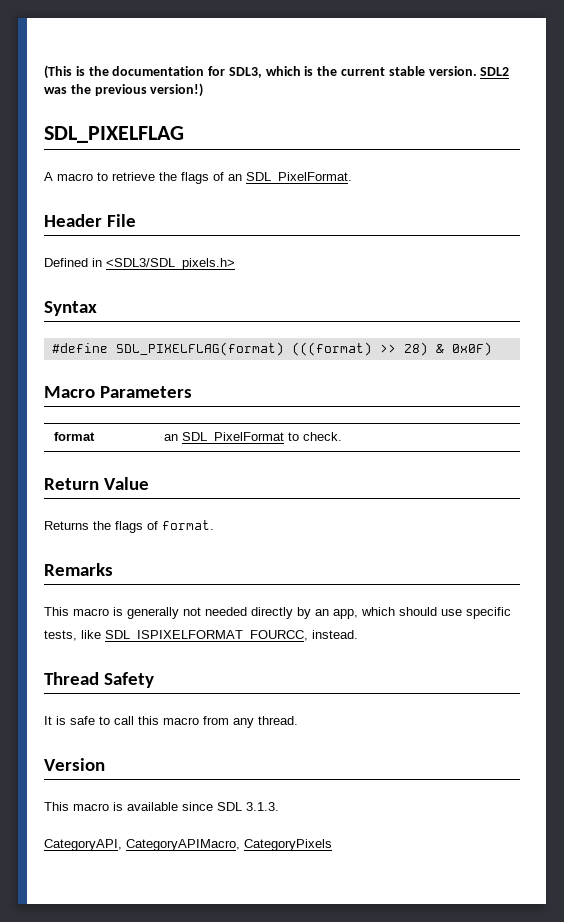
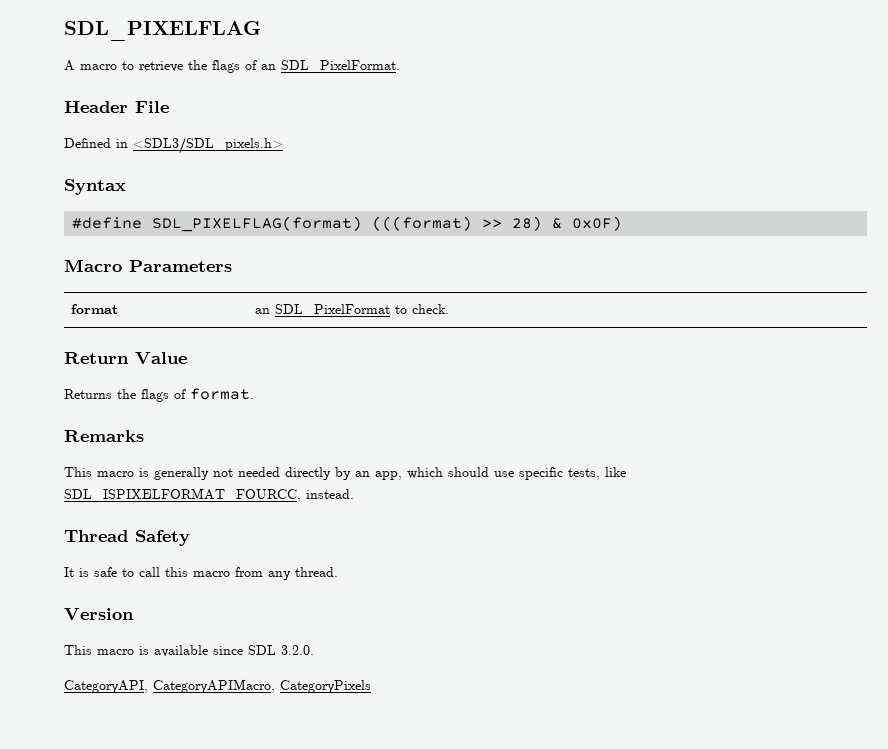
- (This is the documentation for SDL3, which is the current stable version. SDL2 was the previous version!)
- This macro is available since SDL 3.1.3.
+ This macro is available since SDL 3.2.0.

